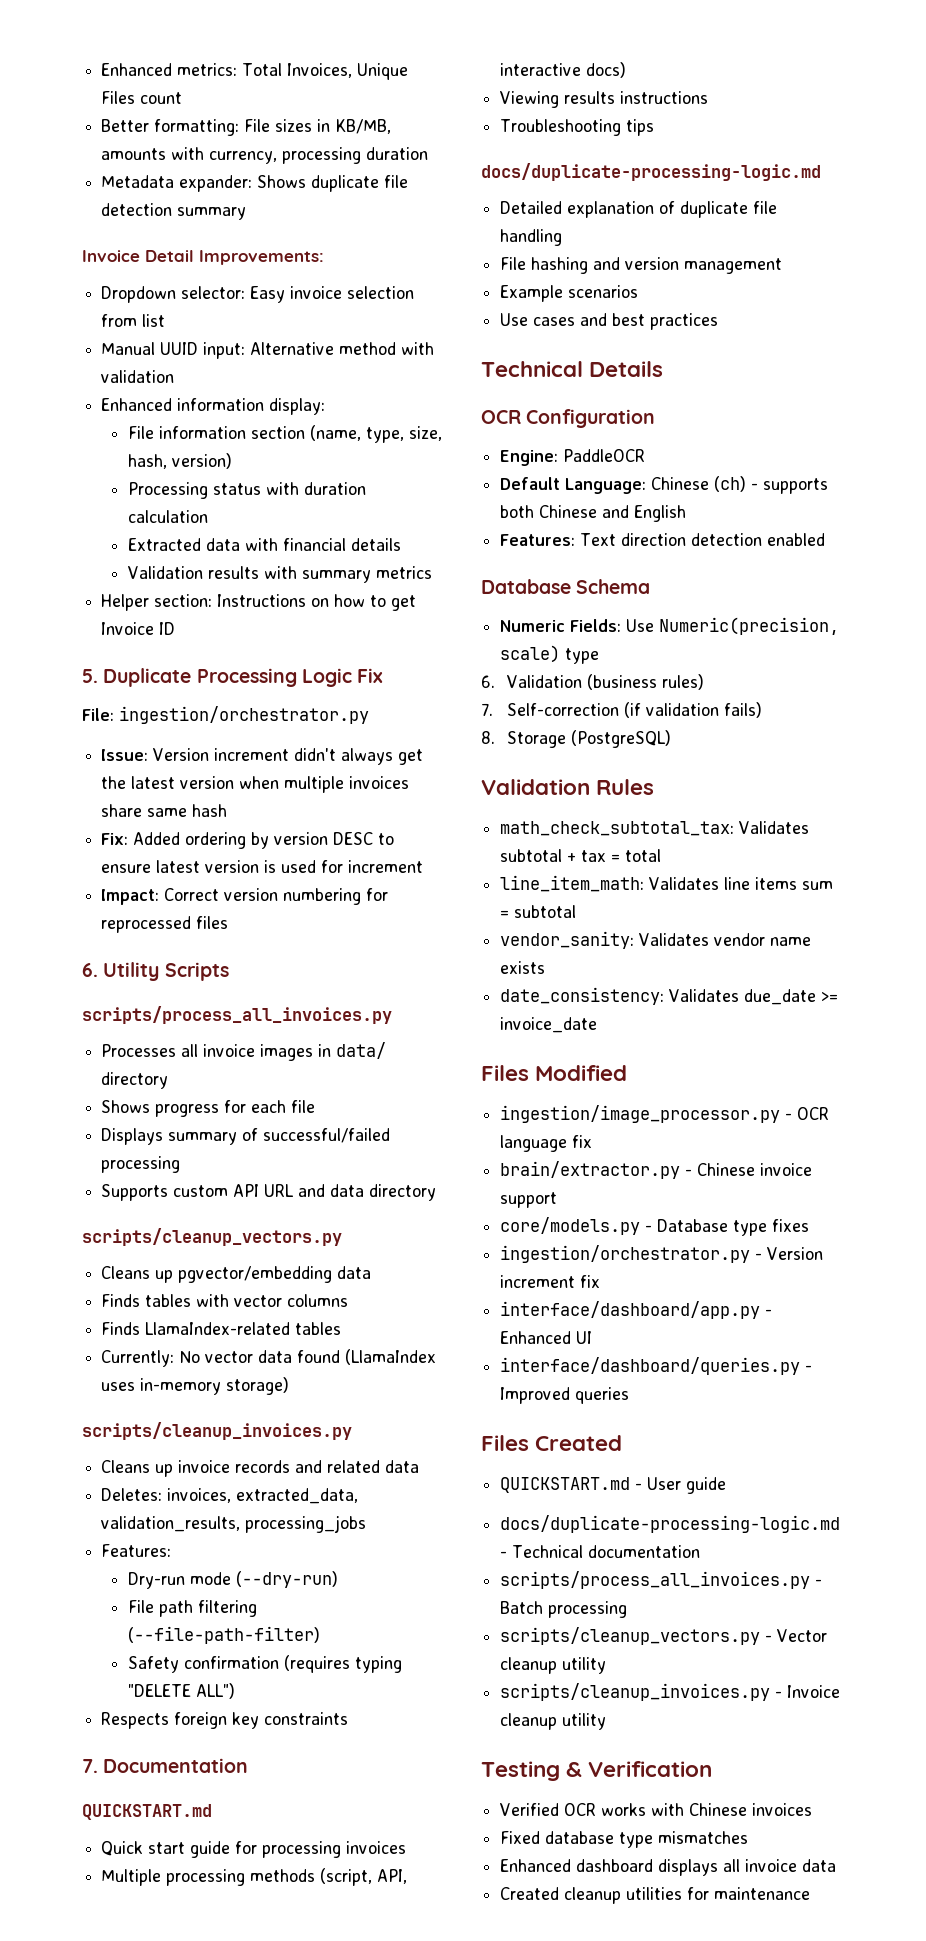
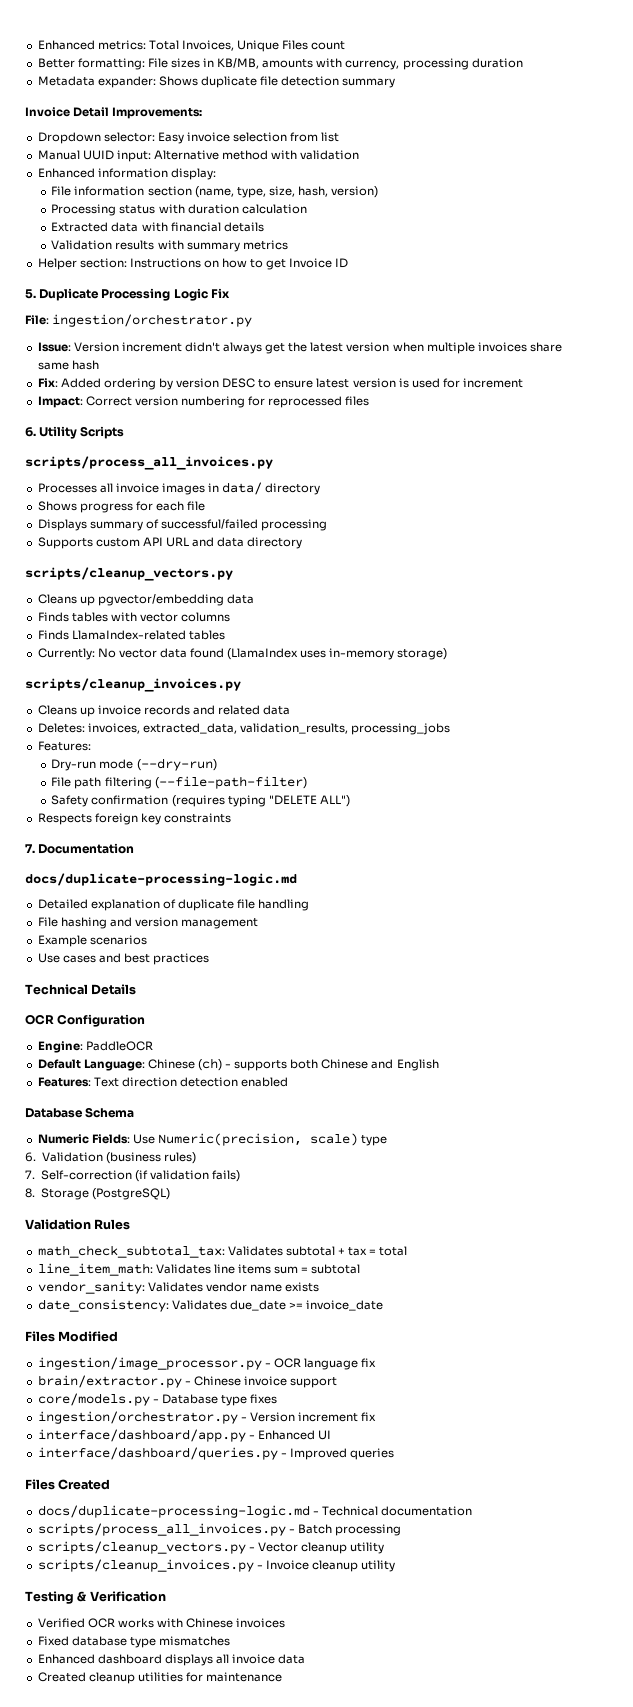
  7. Documentation
- QUICKSTART.md
- Quick start guide for processing invoices
- Multiple processing methods (script, API, interactive docs)
- Viewing results instructions
- Troubleshooting tips
- QUICKSTART.md - User guide

